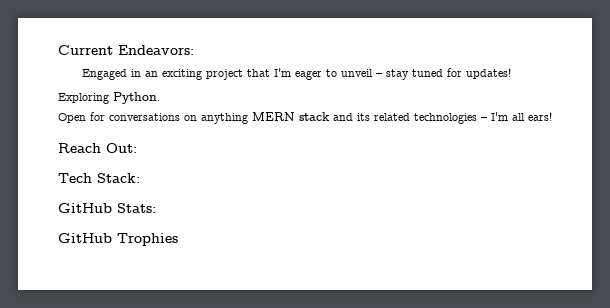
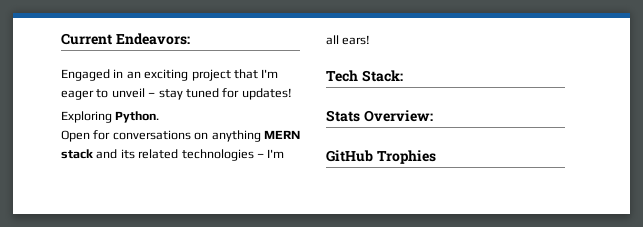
- Reach Out:
- GitHub Stats:
+ Stats Overview:

